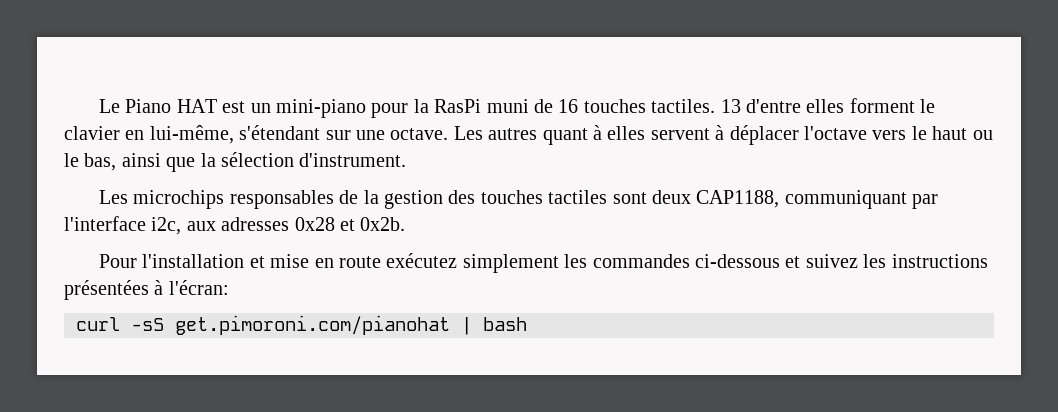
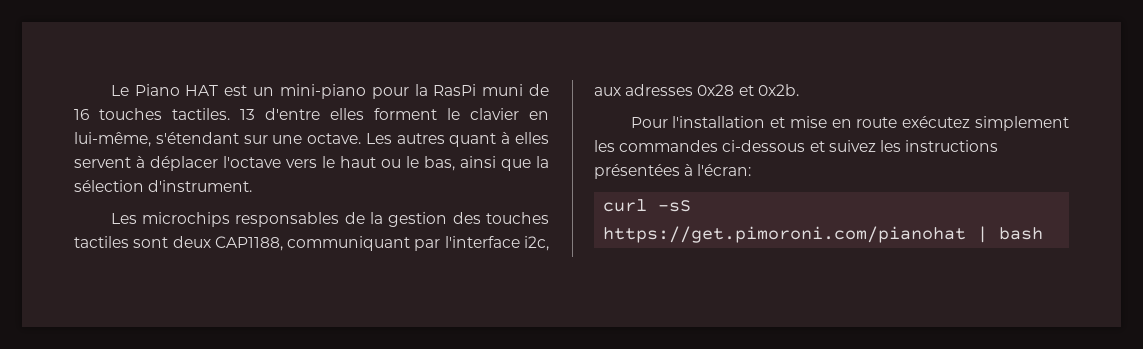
- curl -sS get.pimoroni.com/pianohat | bash
+ curl -sS https://get.pimoroni.com/pianohat | bash

